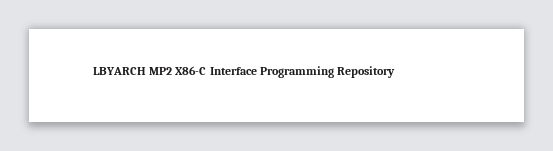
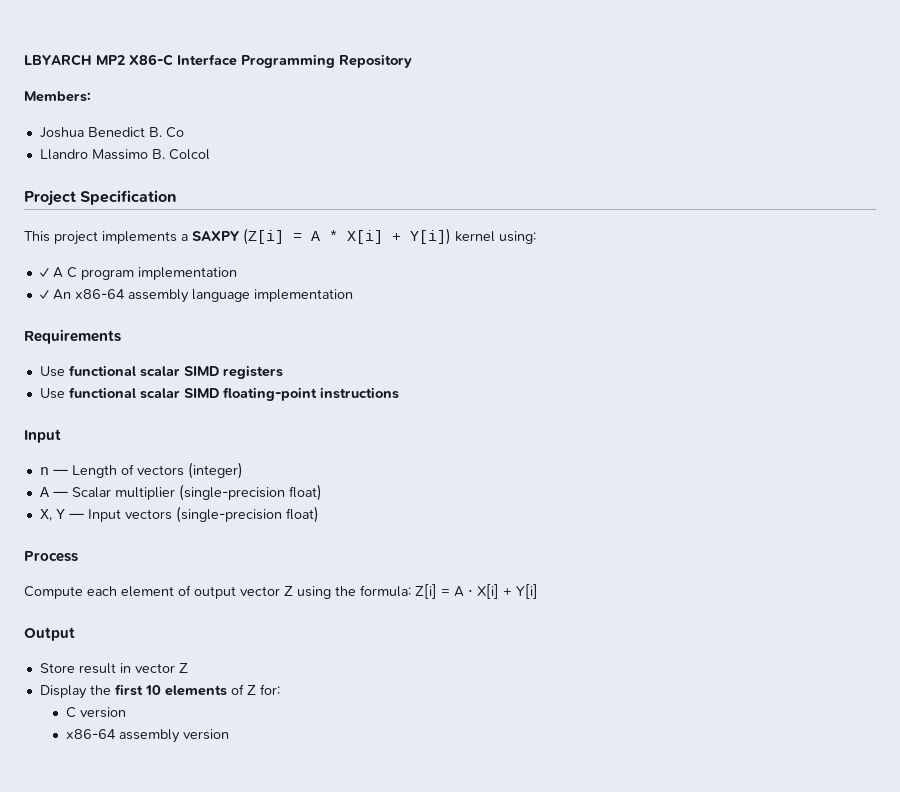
+ Members:
+ Joshua Benedict B. Co
+ Llandro Massimo B. Colcol
+ Project Specification
+ This project implements a SAXPY (Z[i] = A * X[i] + Y[i]) kernel using:
+ ✓ A C program implementation
+ ✓ An x86-64 assembly language implementation
+ Requirements
+ Use functional scalar SIMD registers
+ Use functional scalar SIMD floating-point instructions
+ Input
+ n — Length of vectors (integer)
+ A — Scalar multiplier (single-precision float)
+ X, Y — Input vectors (single-precision float)
+ Process
+ Compute each element of output vector Z using the formula: Z[i] = A ⋅ X[i] + Y[i]
+ Output
+ Store result in vector Z
+ Display the first 10 elements of Z for:
+ C version
+ x86-64 assembly version

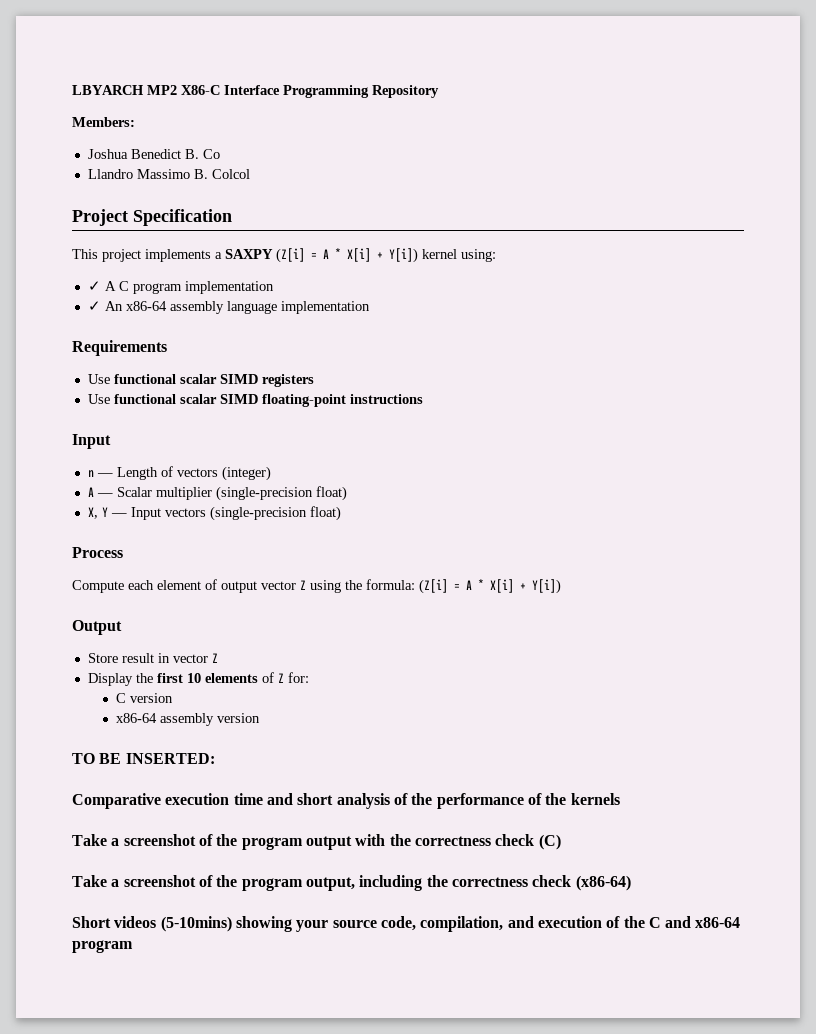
- Compute each element of output vector Z using the formula: Z[i] = A ⋅ X[i] + Y[i]
+ Compute each element of output vector Z using the formula: (Z[i] = A * X[i] + Y[i])
+ TO BE INSERTED:
+ Comparative execution time and short analysis of the performance of the kernels
+ Take a screenshot of the program output with the correctness check (C)
+ Take a screenshot of the program output, including the correctness check (x86-64)
+ Short videos (5-10mins) showing your source code, compilation, and execution of the C and x86-64 program

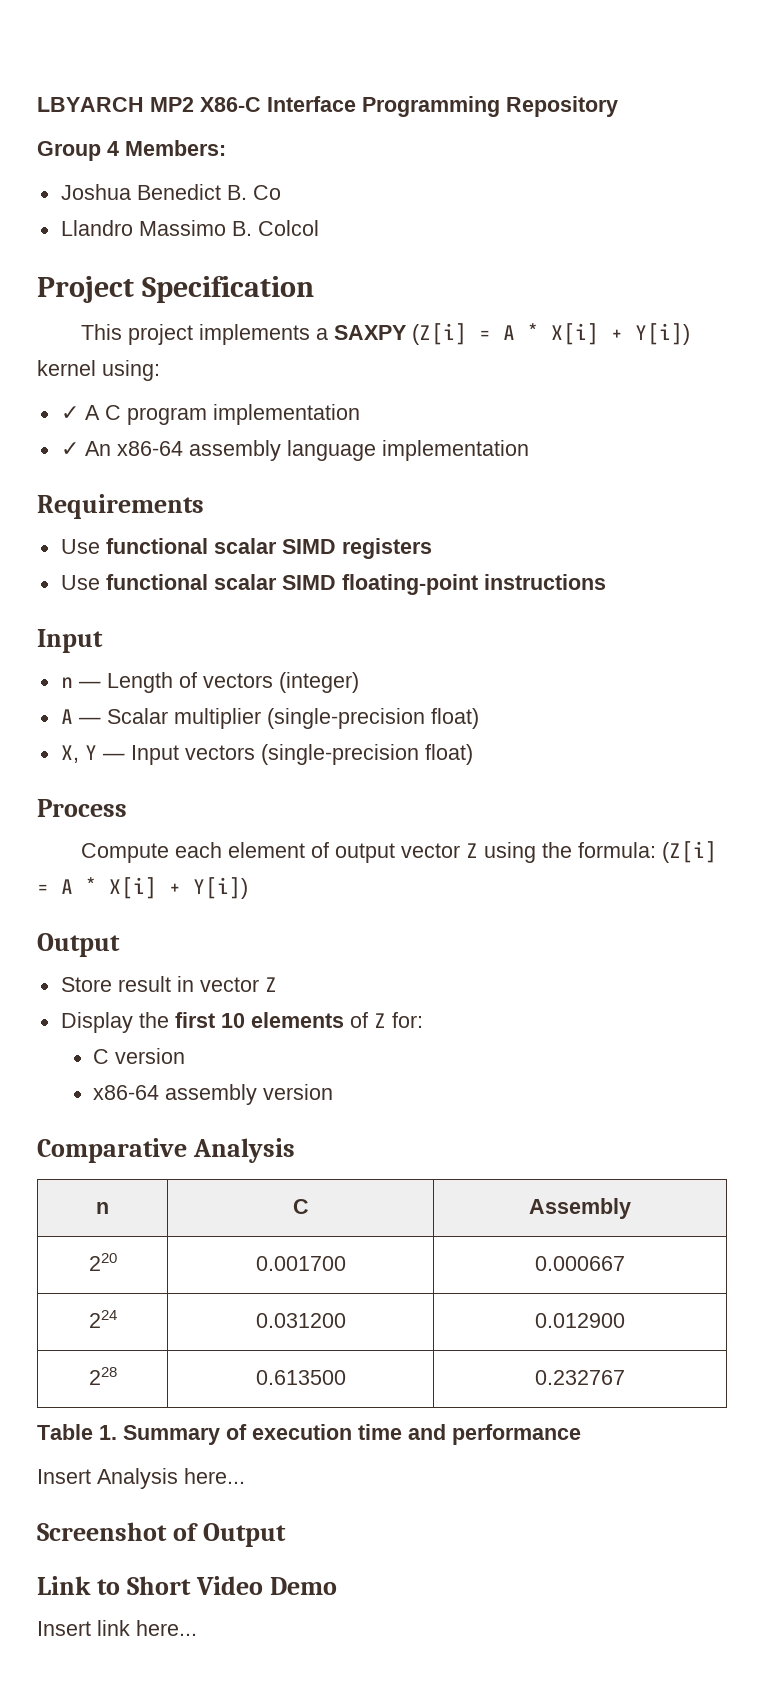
- Members:
+ Group 4 Members:
- TO BE INSERTED:
- Comparative execution time and short analysis of the performance of the kernels
- Take a screenshot of the program output with the correctness check (C)
- Take a screenshot of the program output, including the correctness check (x86-64)
- Short videos (5-10mins) showing your source code, compilation, and execution of the C and x86-64 program
+ Comparative Analysis
+ n | C | Assembly
+ 220 | 0.001700 | 0.000667
+ 224 | 0.031200 | 0.012900
+ 228 | 0.613500 | 0.232767
+ Table 1. Summary of execution time and performance
+ Insert Analysis here...
+ Screenshot of Output
+ Link to Short Video Demo
+ Insert link here...

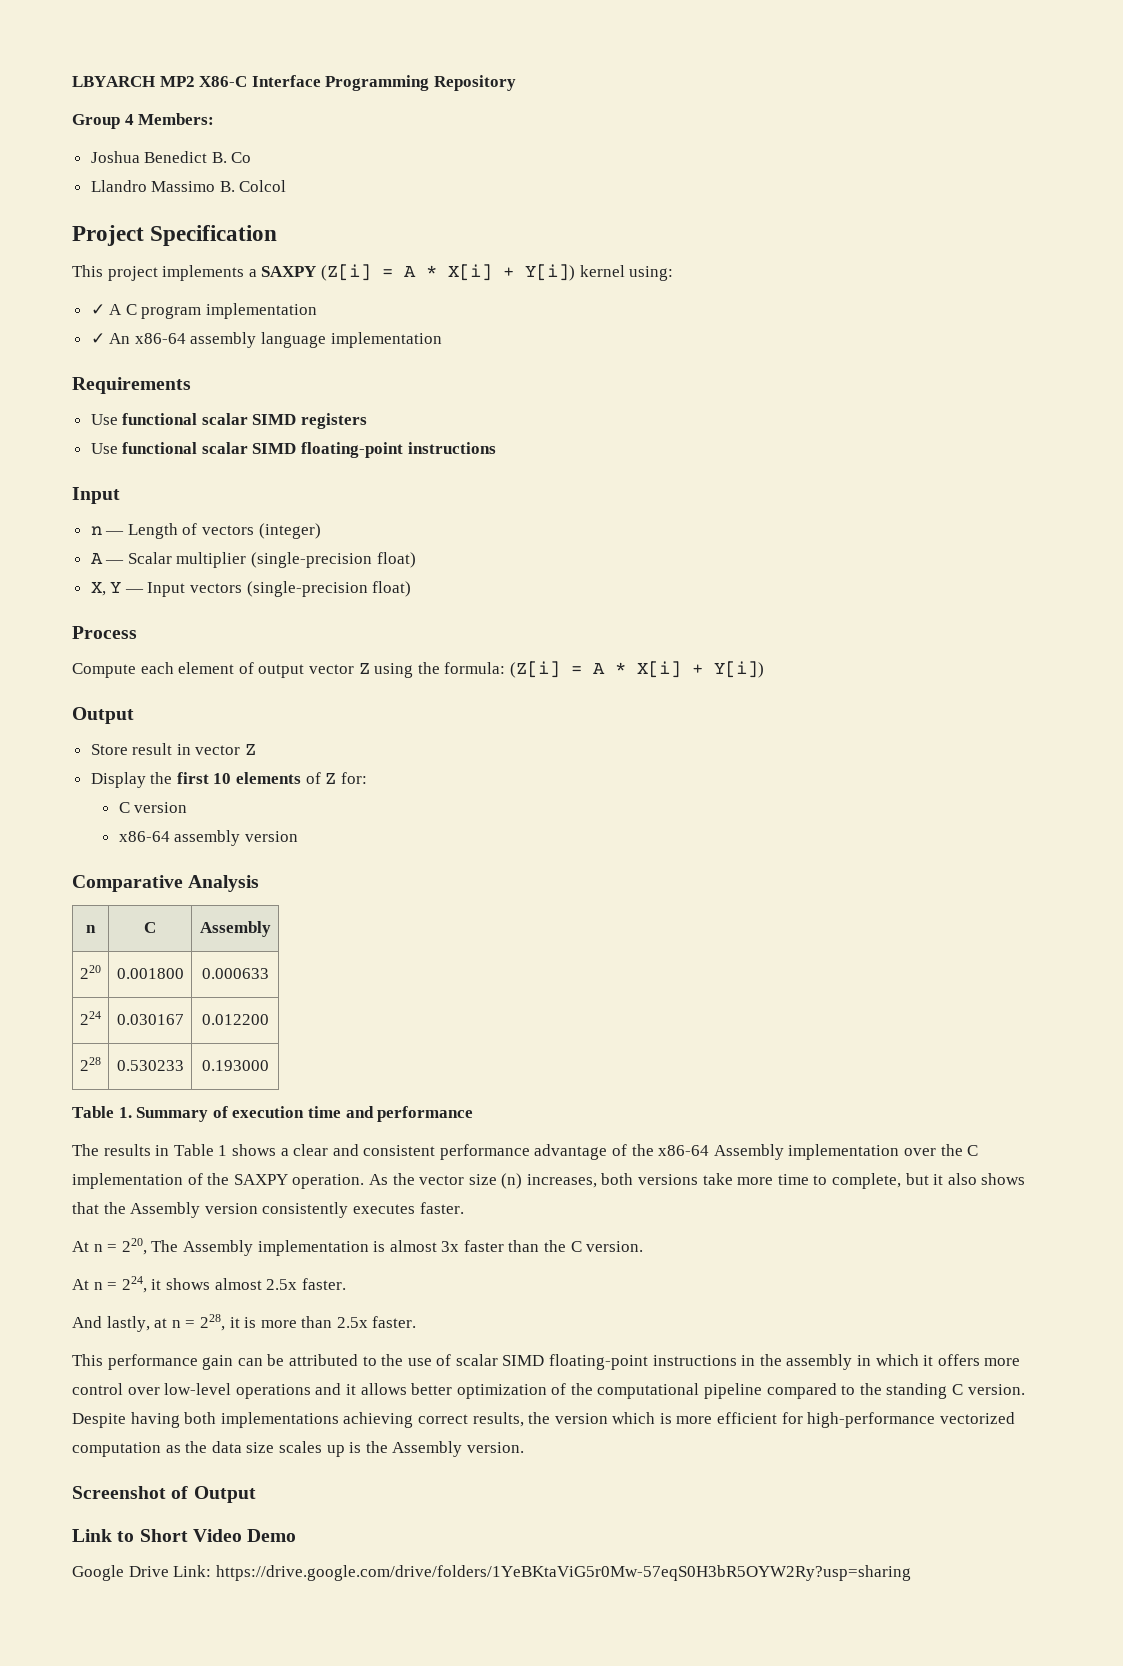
- 220 | 0.001700 | 0.000667
+ 220 | 0.001800 | 0.000633
- 224 | 0.031200 | 0.012900
+ 224 | 0.030167 | 0.012200
- 228 | 0.613500 | 0.232767
+ 228 | 0.530233 | 0.193000
- Insert Analysis here...
+ The results in Table 1 shows a clear and consistent performance advantage of the x86-64 Assembly implementation over the C implementation of the SAXPY operation. As the vector size (n) increases, both versions take more time to complete, but it also shows that the Assembly version consistently executes faster.
+ At n = 220, The Assembly implementation is almost 3x faster than the C version.
+ At n = 224, it shows almost 2.5x faster.
+ And lastly, at n = 228, it is more than 2.5x faster.
+ This performance gain can be attributed to the use of scalar SIMD floating-point instructions in the assembly in which it offers more control over low-level operations and it allows better optimization of the computational pipeline compared to the standing C version. Despite having both implementations achieving correct results, the version which is more efficient for high-performance vectorized computation as the data size scales up is the Assembly version.
- Insert link here...
+ Google Drive Link: https://drive.google.com/drive/folders/1YeBKtaViG5r0Mw-57eqS0H3bR5OYW2Ry?usp=sharing

